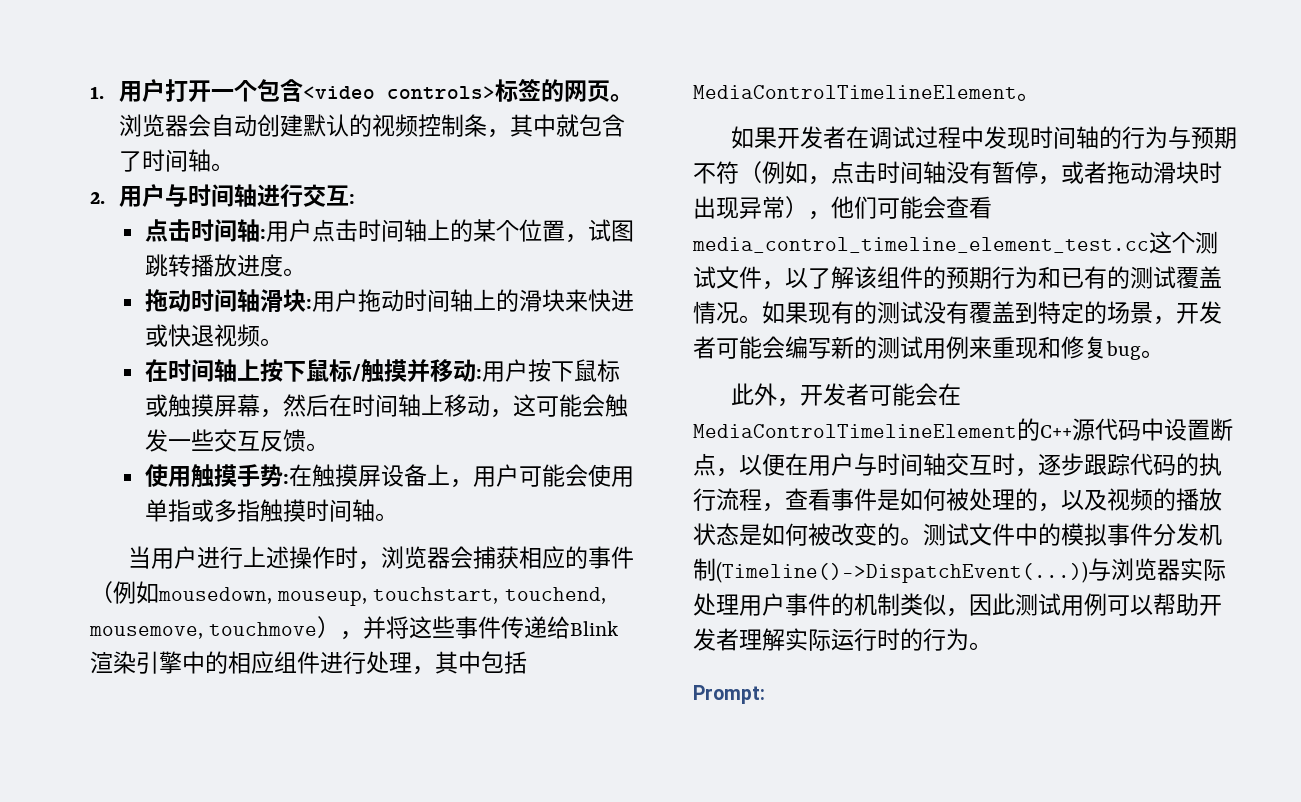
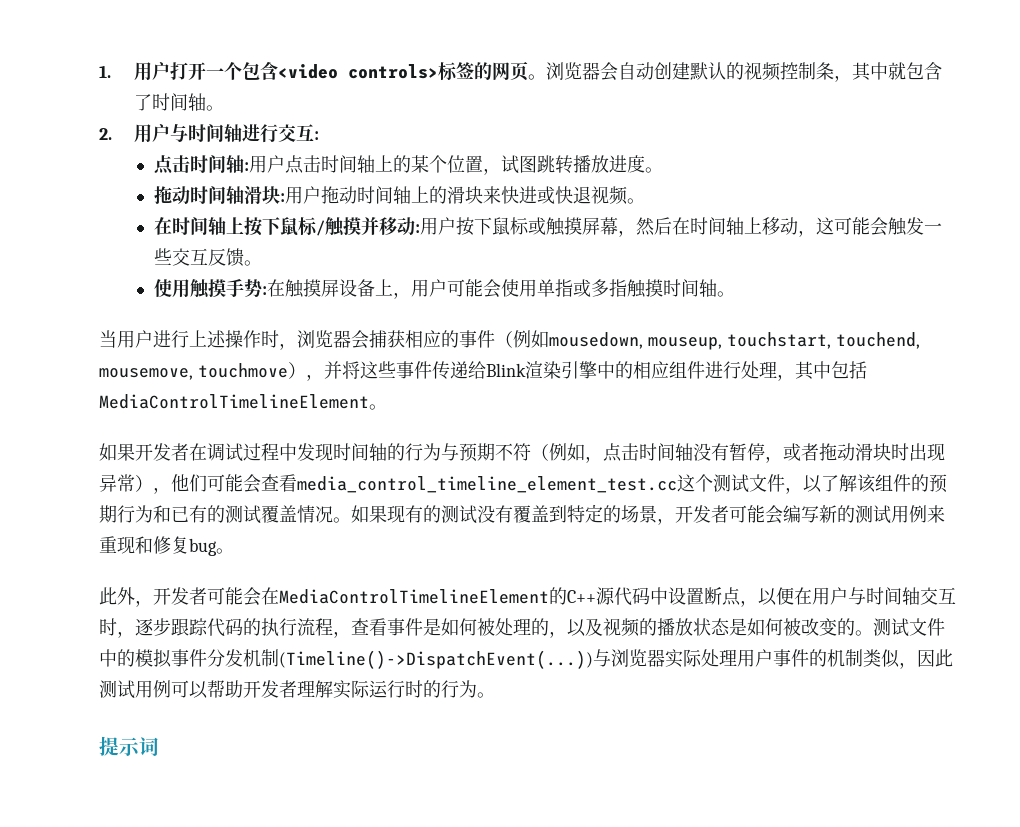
- Prompt:
+ 提示词

